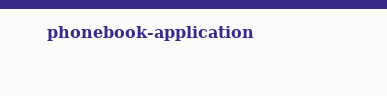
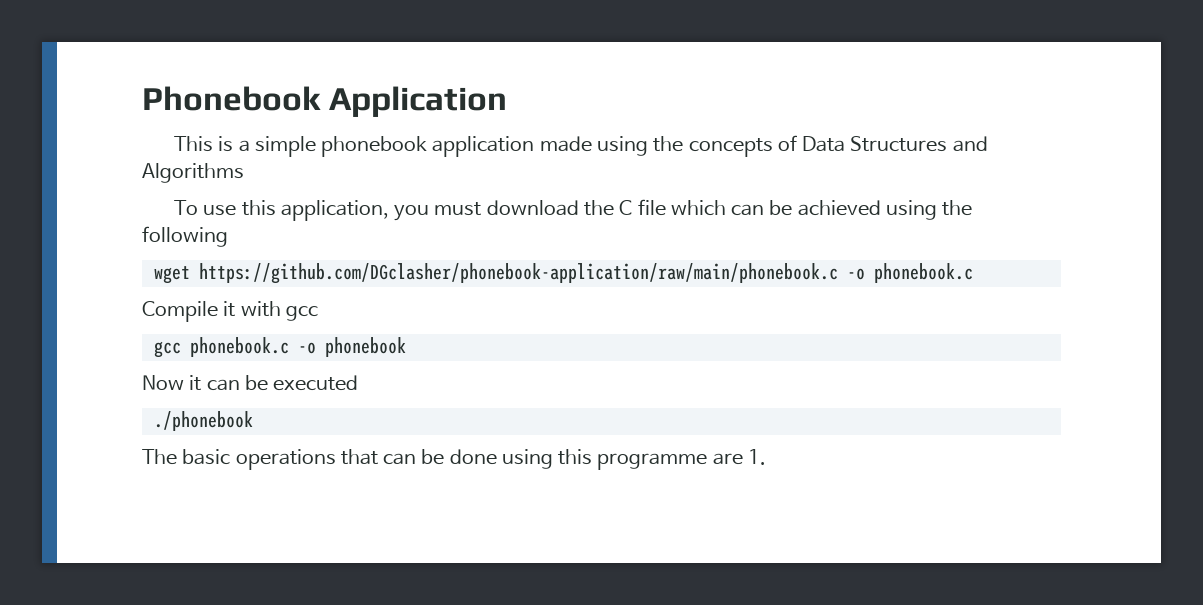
- phonebook-application
+ Phonebook Application
+ This is a simple phonebook application made using the concepts of Data Structures and Algorithms
+ To use this application, you must download the C file which can be achieved using the following
+ wget https://github.com/DGclasher/phonebook-application/raw/main/phonebook.c -o phonebook.c
+ Compile it with gcc
+ gcc phonebook.c -o phonebook
+ Now it can be executed
+ ./phonebook
+ The basic operations that can be done using this programme are 1.

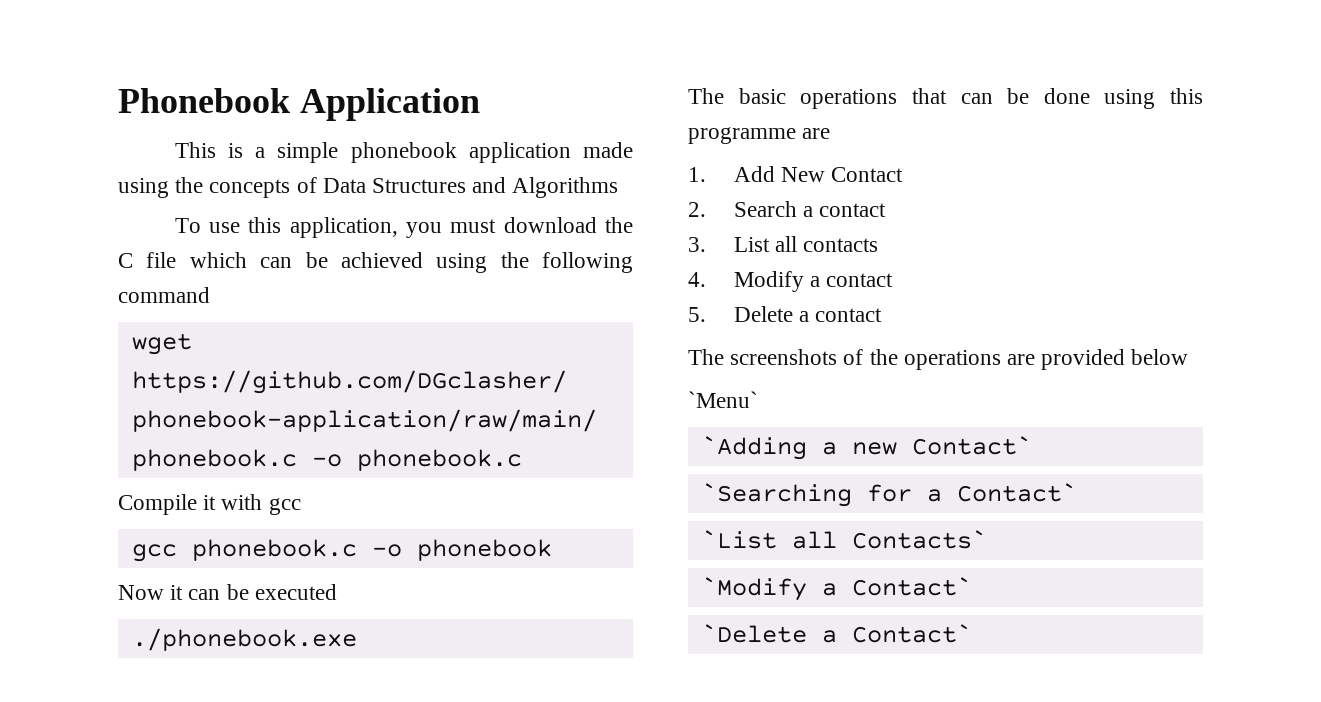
- To use this application, you must download the C file which can be achieved using the following
+ To use this application, you must download the C file which can be achieved using the following command
- ./phonebook
+ ./phonebook.exe
- The basic operations that can be done using this programme are 1.
+ The basic operations that can be done using this programme are
+ 1. Add New Contact
+ 2. Search a contact
+ 3. List all contacts
+ 4. Modify a contact
+ 5. Delete a contact
+ The screenshots of the operations are provided below
+ `Menu`
+ `Adding a new Contact`
+ `Searching for a Contact`
+ `List all Contacts`
+ `Modify a Contact`
+ `Delete a Contact`

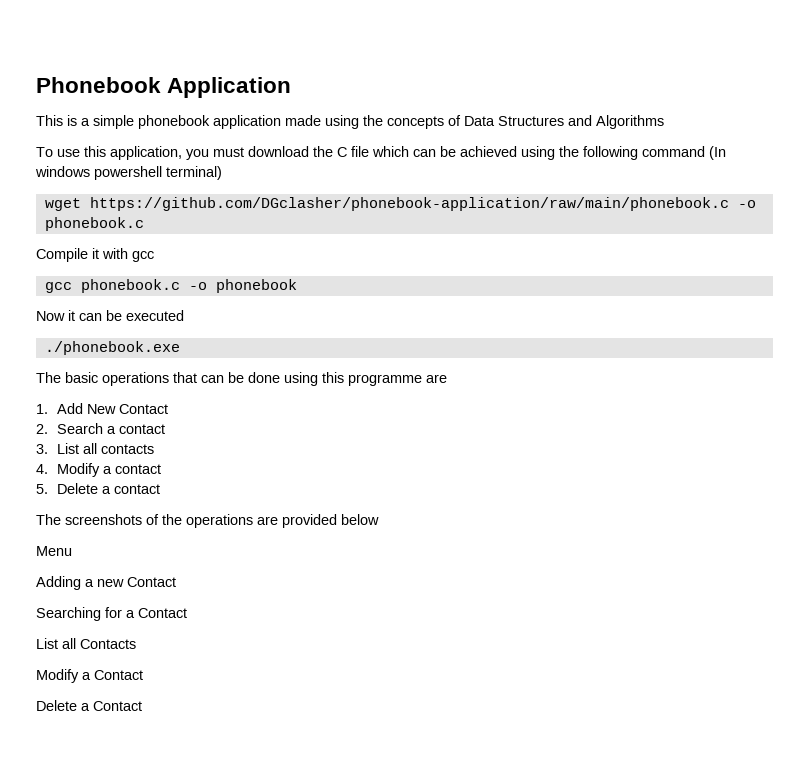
- To use this application, you must download the C file which can be achieved using the following command
+ To use this application, you must download the C file which can be achieved using the following command (In windows powershell terminal)
- `Menu`
- `Adding a new Contact`
- `Searching for a Contact`
- `List all Contacts`
- `Modify a Contact`
- `Delete a Contact`
+ Menu
+ Adding a new Contact
+ Searching for a Contact
+ List all Contacts
+ Modify a Contact
+ Delete a Contact

